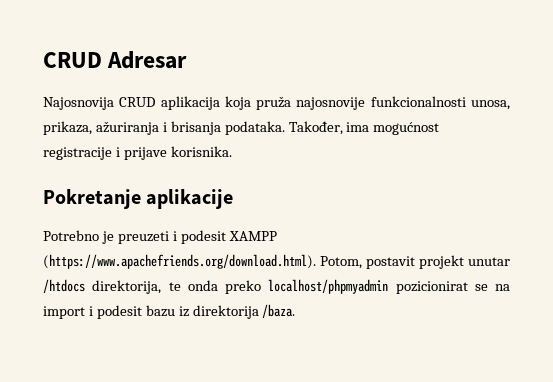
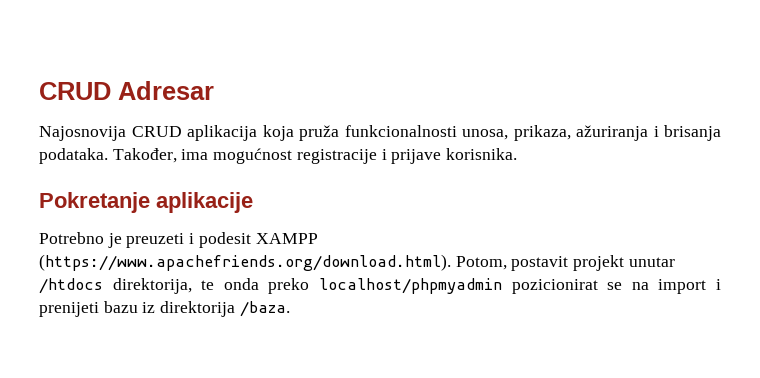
- Najosnovija CRUD aplikacija koja pruža najosnovije funkcionalnosti unosa, prikaza, ažuriranja i brisanja podataka.
+ Najosnovija CRUD aplikacija koja pruža funkcionalnosti unosa, prikaza, ažuriranja i brisanja podataka.
- Potrebno je preuzeti i podesit XAMPP (https://www.apachefriends.org/download.html). Potom, postavit projekt unutar /htdocs direktorija, te onda preko localhost/phpmyadmin pozicionirat se na import i podesit bazu iz direktorija /baza.
+ Potrebno je preuzeti i podesit XAMPP (https://www.apachefriends.org/download.html). Potom, postavit projekt unutar /htdocs direktorija, te onda preko localhost/phpmyadmin pozicionirat se na import i prenijeti bazu iz direktorija /baza.

